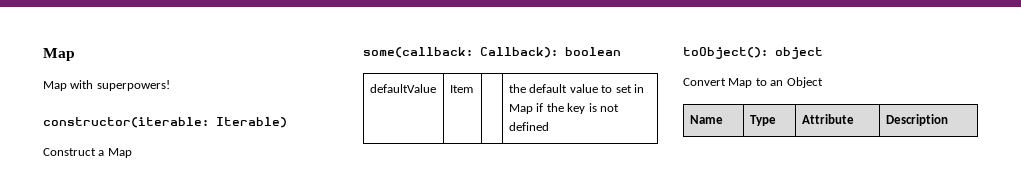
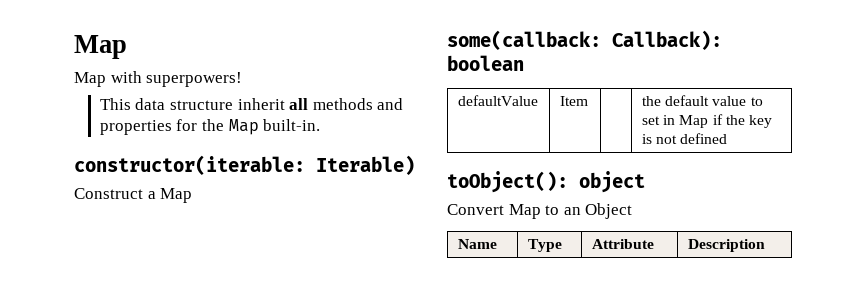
+ This data structure inherit all methods and properties for the Map built-in.

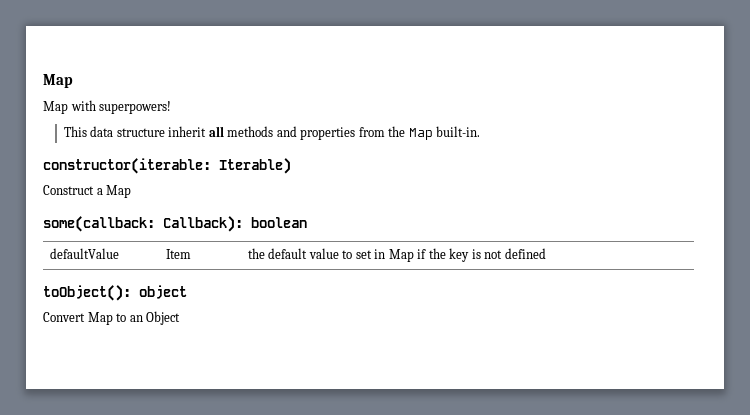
- This data structure inherit all methods and properties for the Map built-in.
+ This data structure inherit all methods and properties from the Map built-in.
- Name | Type | Attribute | Description

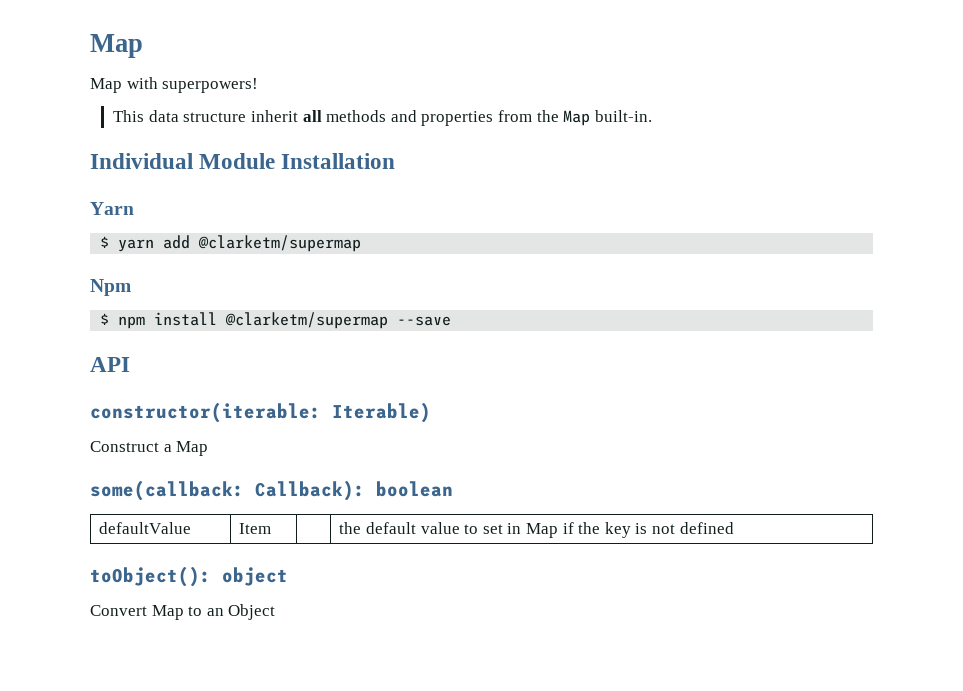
+ Individual Module Installation
+ Yarn
+ $ yarn add @clarketm/supermap
+ Npm
+ $ npm install @clarketm/supermap --save
+ API

